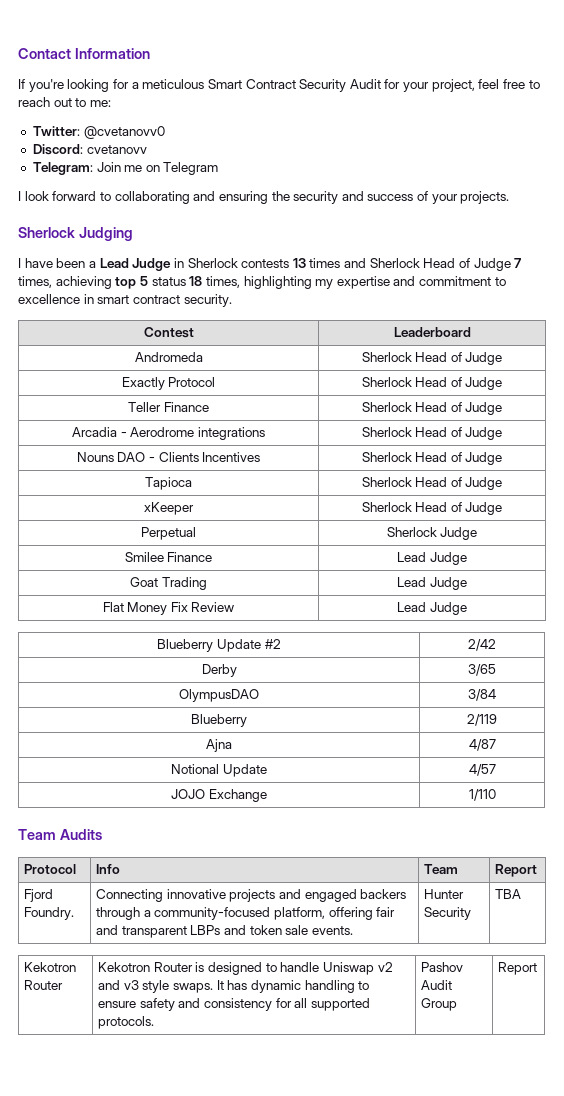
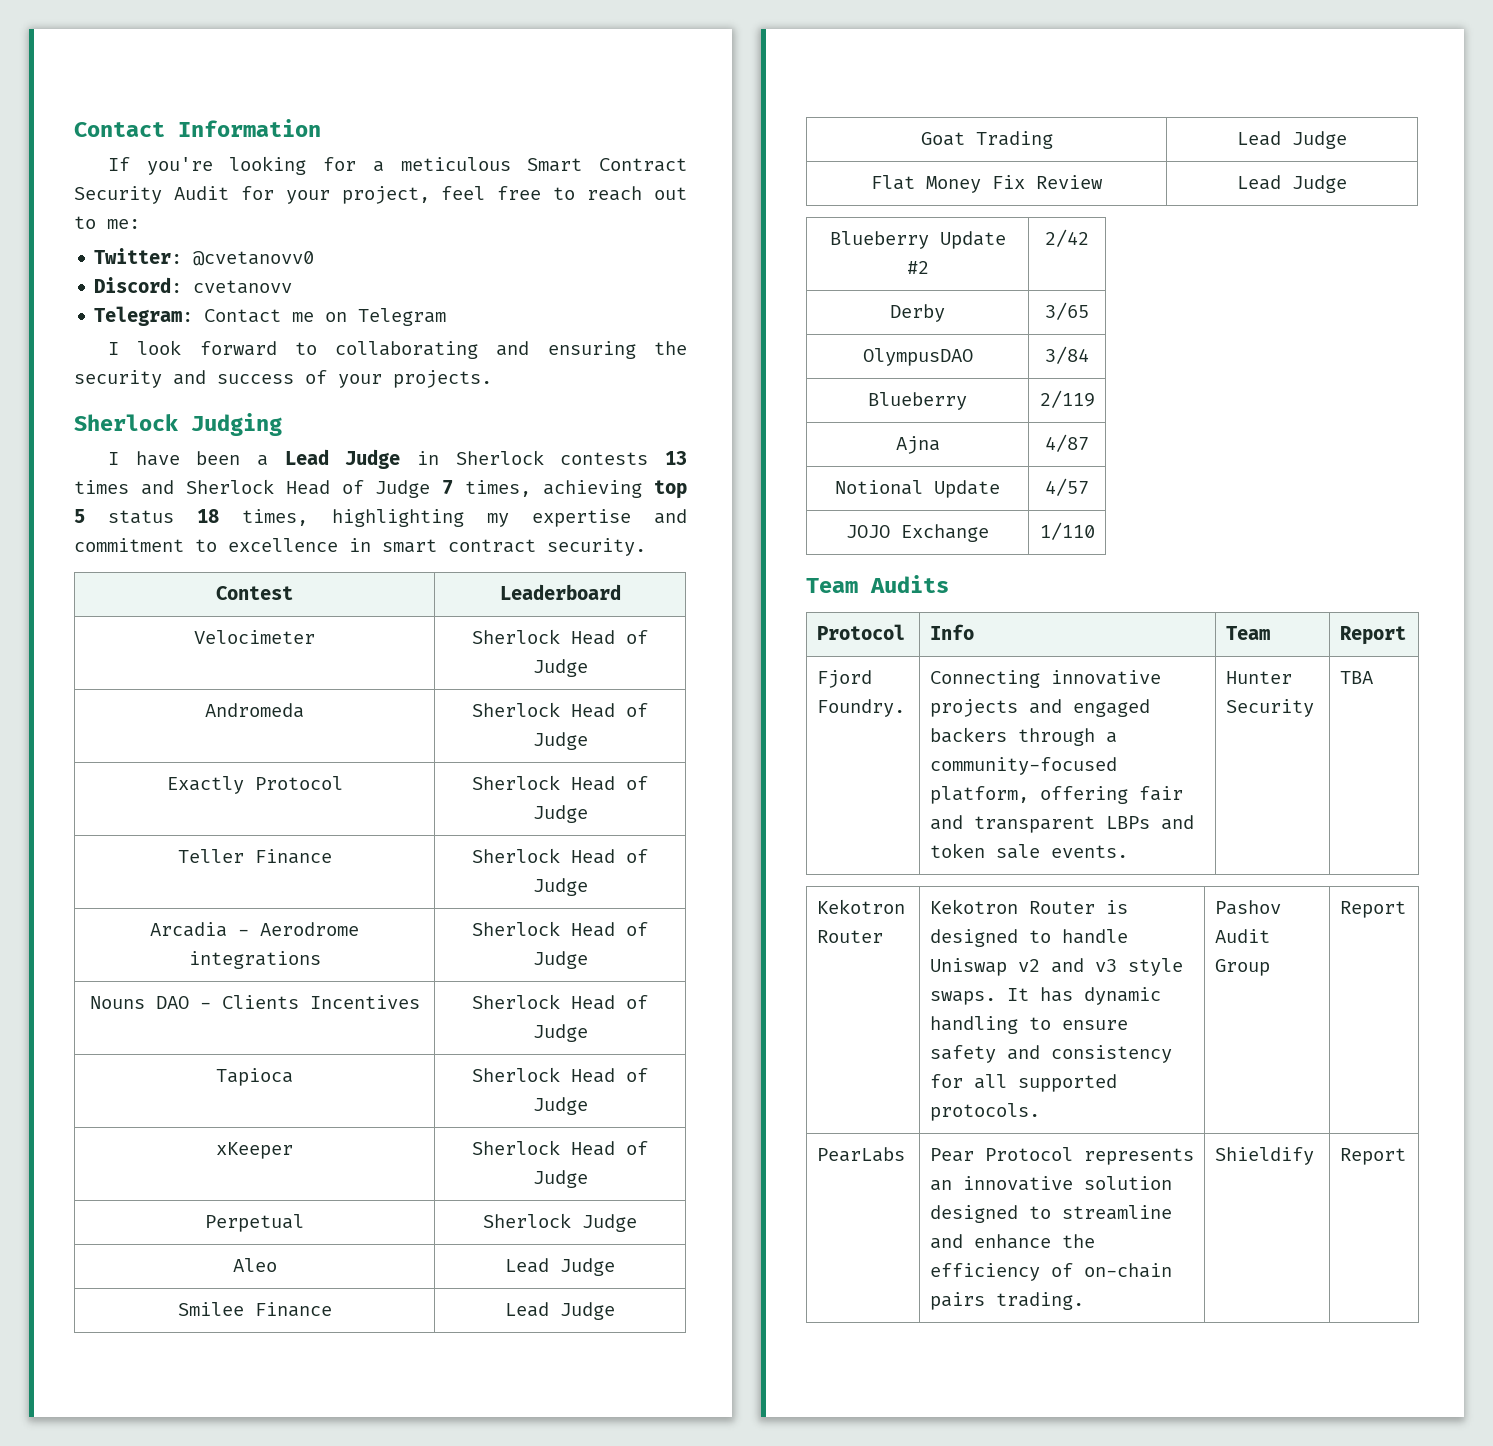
- Telegram: Join me on Telegram
+ Telegram: Contact me on Telegram
+ Velocimeter | Sherlock Head of Judge
+ Aleo | Lead Judge
+ PearLabs | Pear Protocol represents an innovative solution designed to streamline and enhance the efficiency of on-chain pairs trading. | Shieldify | Report

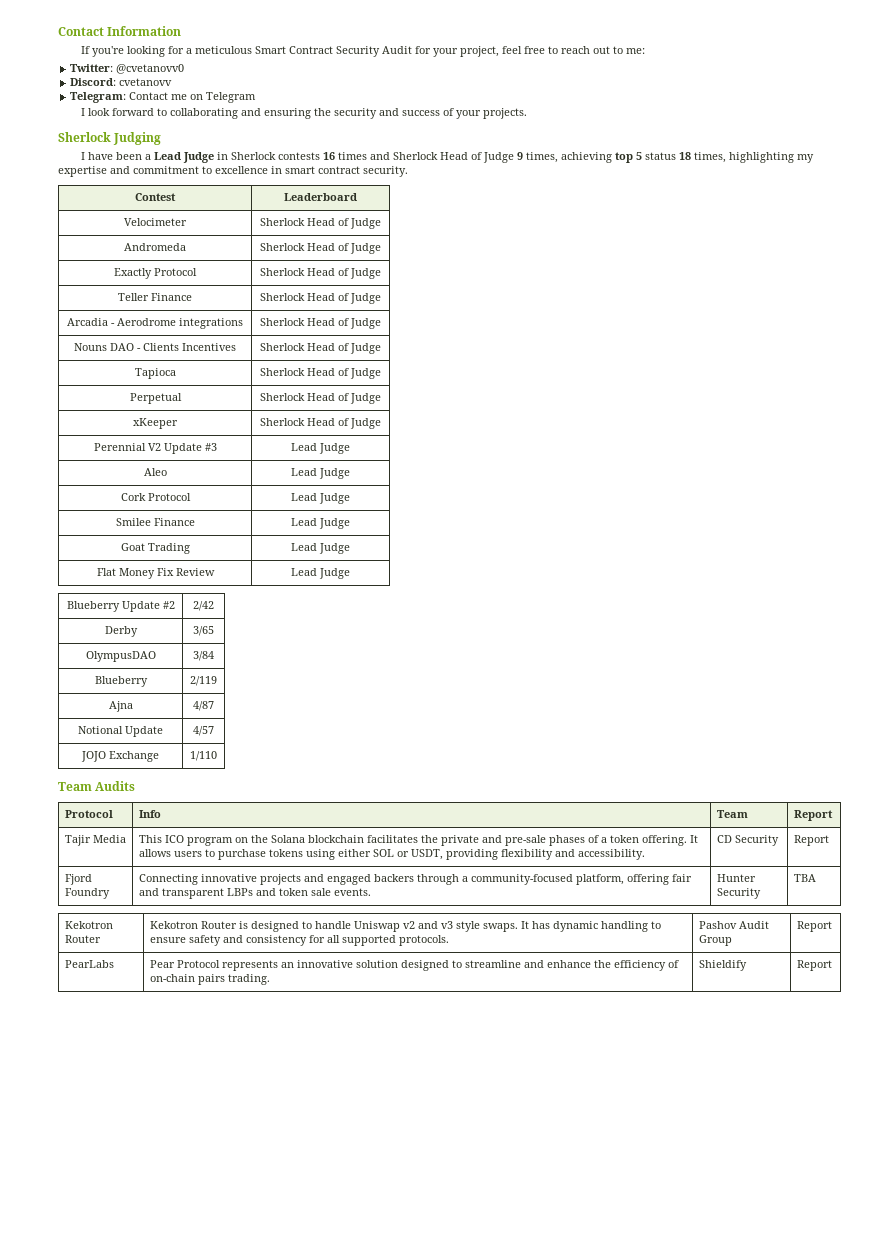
- I have been a Lead Judge in Sherlock contests 13 times and Sherlock Head of Judge 7 times, achieving top 5 status 18 times, highlighting my expertise and commitment to excellence in smart contract security.
+ I have been a Lead Judge in Sherlock contests 16 times and Sherlock Head of Judge 9 times, achieving top 5 status 18 times, highlighting my expertise and commitment to excellence in smart contract security.
+ Perpetual | Sherlock Head of Judge
- Perpetual | Sherlock Judge
+ Perennial V2 Update #3 | Lead Judge
+ Cork Protocol | Lead Judge
+ Tajir Media | This ICO program on the Solana blockchain facilitates the private and pre-sale phases of a token offering. It allows users to purchase tokens using either SOL or USDT, providing flexibility and accessibility. | CD Security | Report
- Fjord Foundry. | Connecting innovative projects and engaged backers through a community-focused platform, offering fair and transparent LBPs and token sale events. | Hunter Security | TBA
+ Fjord Foundry | Connecting innovative projects and engaged backers through a community-focused platform, offering fair and transparent LBPs and token sale events. | Hunter Security | TBA

